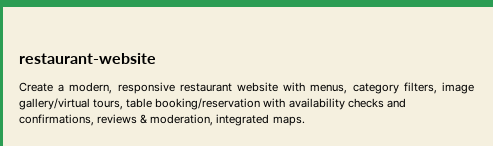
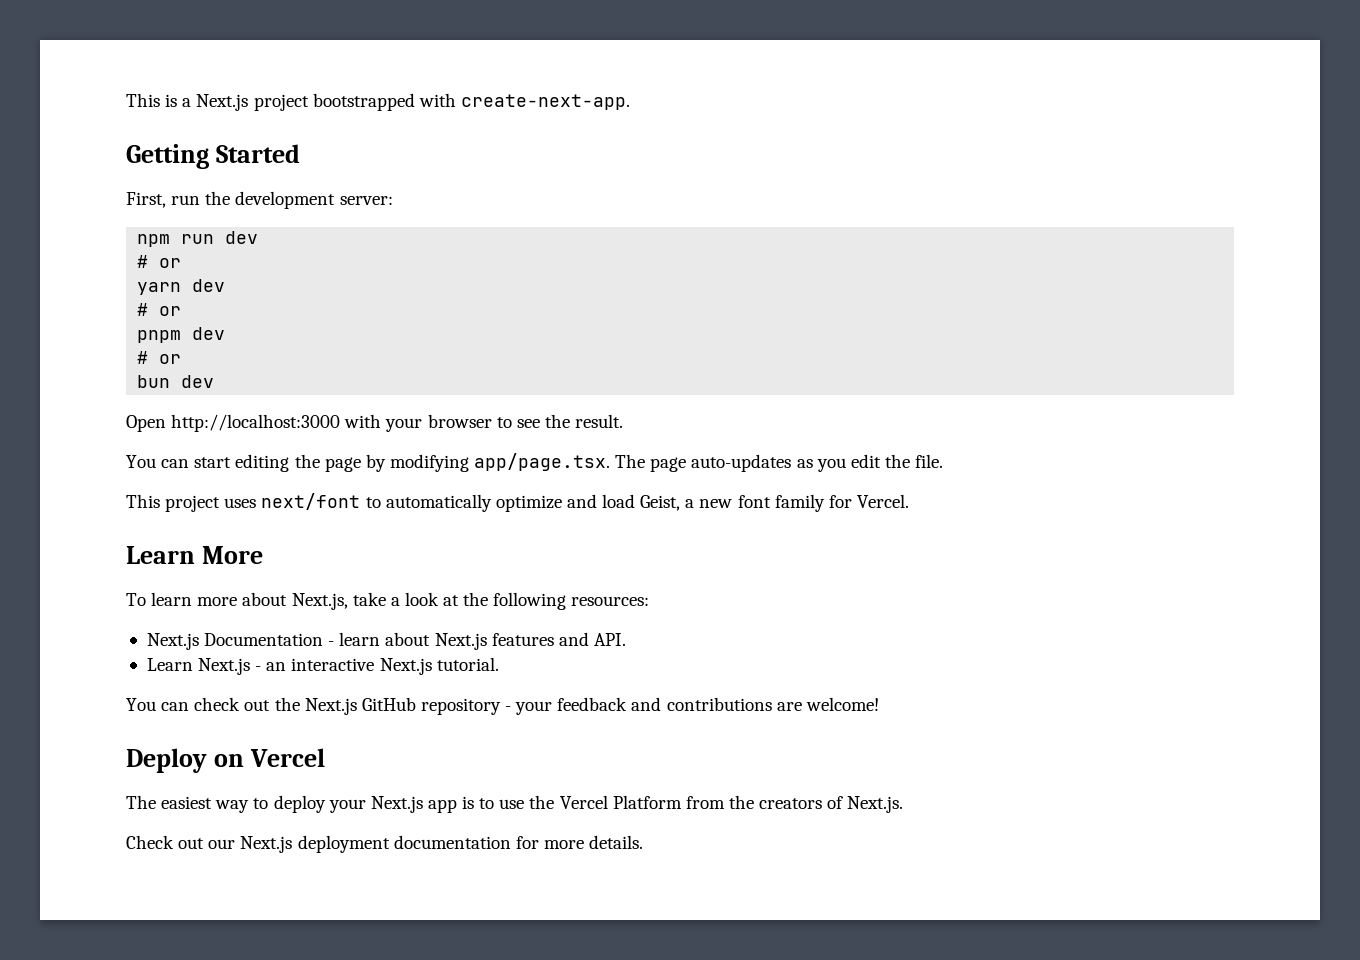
- restaurant-website
- Create a modern, responsive restaurant website with menus, category filters, image gallery/virtual tours, table booking/reservation with availability checks and confirmations, reviews & moderation, integrated maps.
+ This is a Next.js project bootstrapped with create-next-app.
+ Getting Started
+ First, run the development server:
+ npm run dev
+ # or
+ yarn dev
+ # or
+ pnpm dev
+ # or
+ bun dev
+ Open http://localhost:3000 with your browser to see the result.
+ You can start editing the page by modifying app/page.tsx. The page auto-updates as you edit the file.
+ This project uses next/font to automatically optimize and load Geist, a new font family for Vercel.
+ Learn More
+ To learn more about Next.js, take a look at the following resources:
+ Next.js Documentation - learn about Next.js features and API.
+ Learn Next.js - an interactive Next.js tutorial.
+ You can check out the Next.js GitHub repository - your feedback and contributions are welcome!
+ Deploy on Vercel
+ The easiest way to deploy your Next.js app is to use the Vercel Platform from the creators of Next.js.
+ Check out our Next.js deployment documentation for more details.

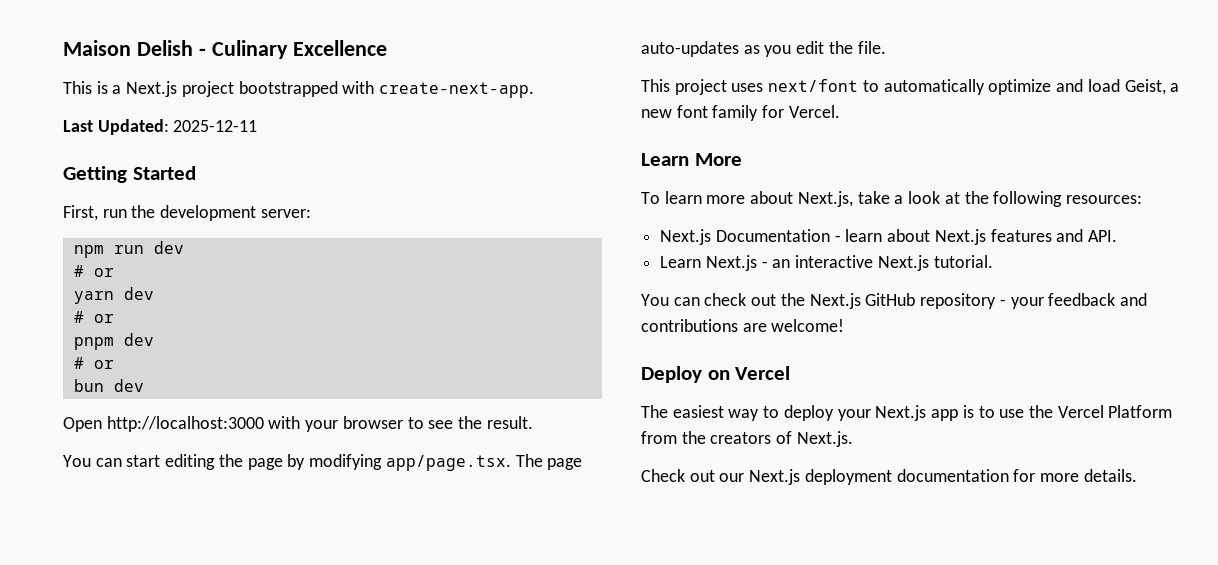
+ Maison Delish - Culinary Excellence
+ Last Updated: 2025-12-11

